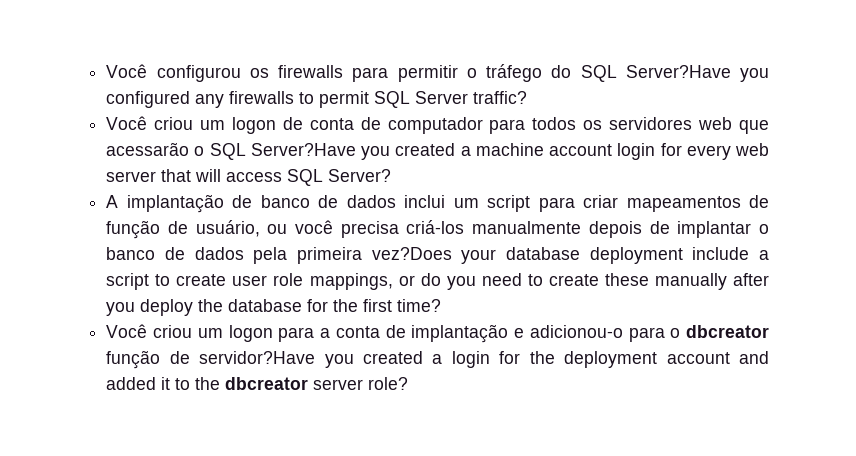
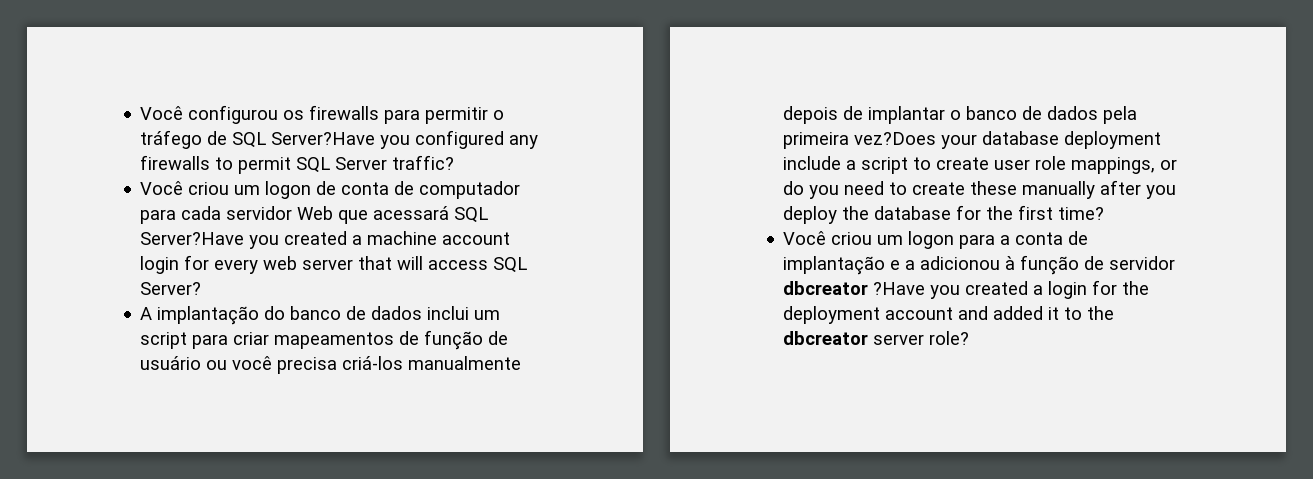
- Você configurou os firewalls para permitir o tráfego do SQL Server?Have you configured any firewalls to permit SQL Server traffic?
+ Você configurou os firewalls para permitir o tráfego de SQL Server?Have you configured any firewalls to permit SQL Server traffic?
- Você criou um logon de conta de computador para todos os servidores web que acessarão o SQL Server?Have you created a machine account login for every web server that will access SQL Server?
+ Você criou um logon de conta de computador para cada servidor Web que acessará SQL Server?Have you created a machine account login for every web server that will access SQL Server?
- A implantação de banco de dados inclui um script para criar mapeamentos de função de usuário, ou você precisa criá-los manualmente depois de implantar o banco de dados pela primeira vez?Does your database deployment include a script to create user role mappings, or do you need to create these manually after you deploy the database for the first time?
+ A implantação do banco de dados inclui um script para criar mapeamentos de função de usuário ou você precisa criá-los manualmente depois de implantar o banco de dados pela primeira vez?Does your database deployment include a script to create user role mappings, or do you need to create these manually after you deploy the database for the first time?
- Você criou um logon para a conta de implantação e adicionou-o para o dbcreator função de servidor?Have you created a login for the deployment account and added it to the dbcreator server role?
+ Você criou um logon para a conta de implantação e a adicionou à função de servidor dbcreator ?Have you created a login for the deployment account and added it to the dbcreator server role?

